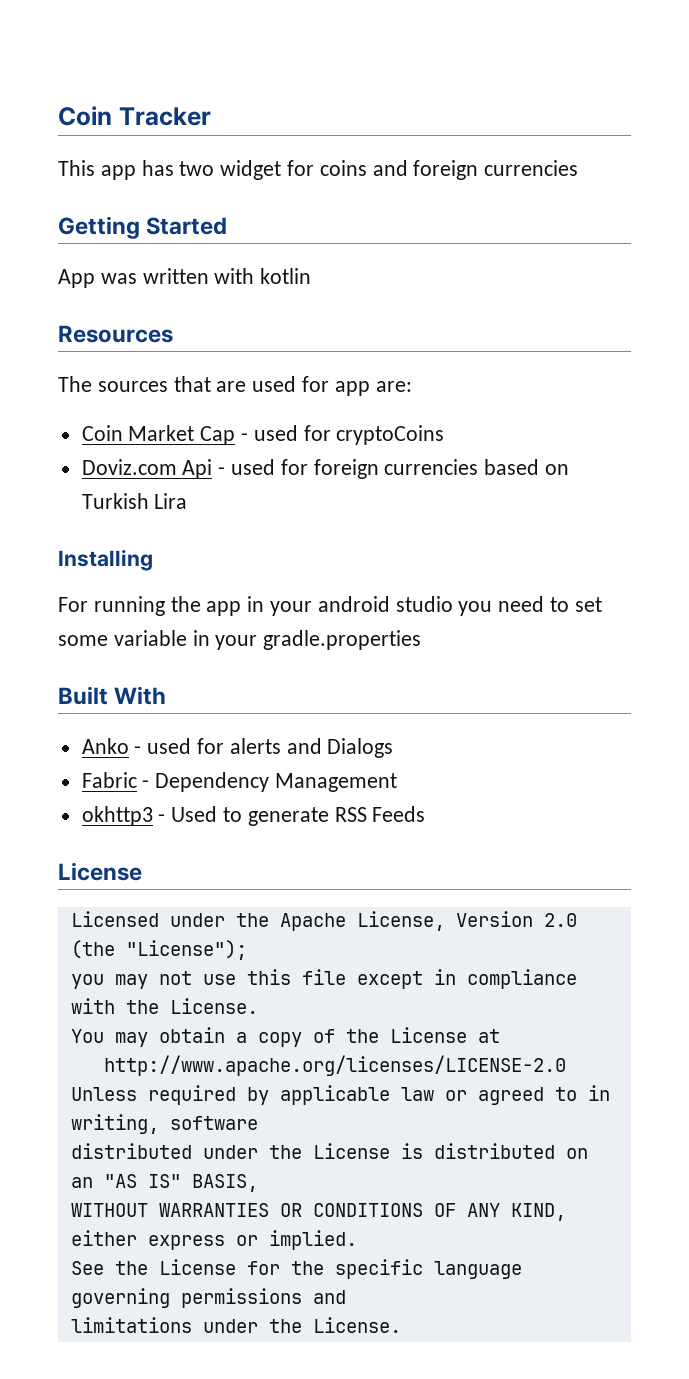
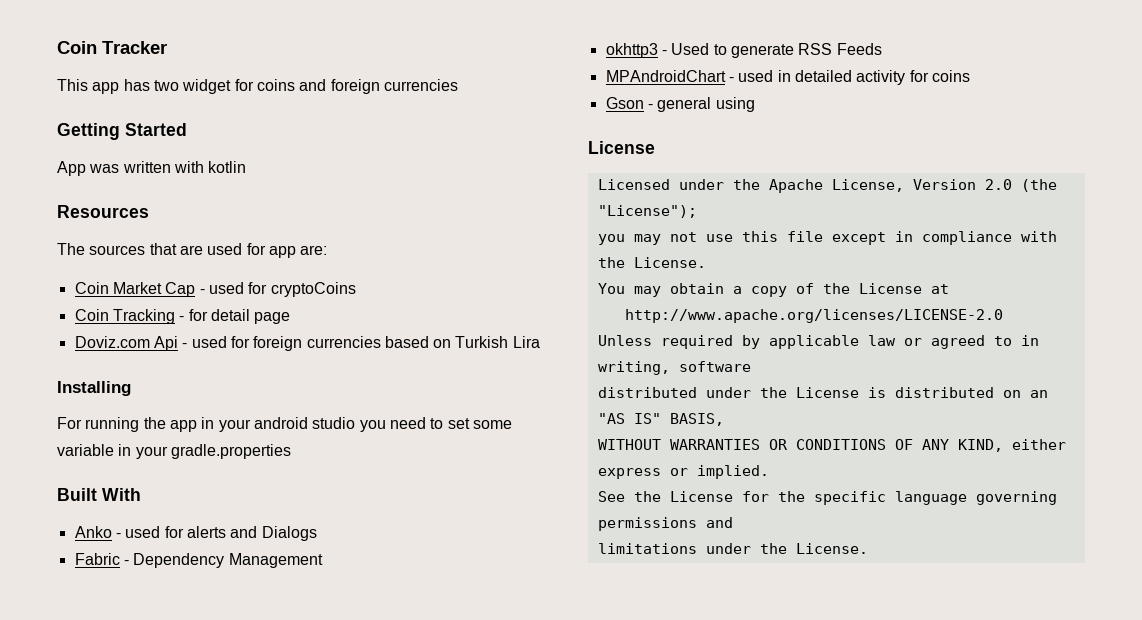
+ Coin Tracking - for detail page
+ MPAndroidChart - used in detailed activity for coins
+ Gson - general using

